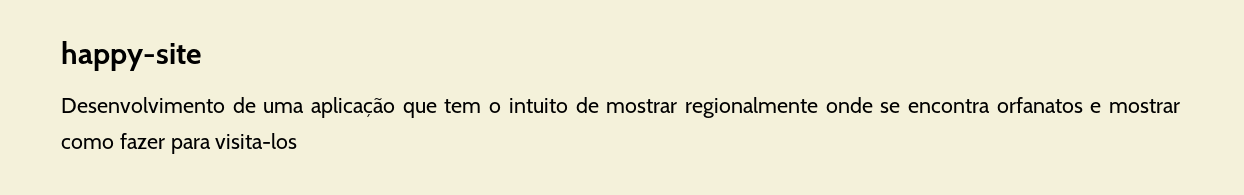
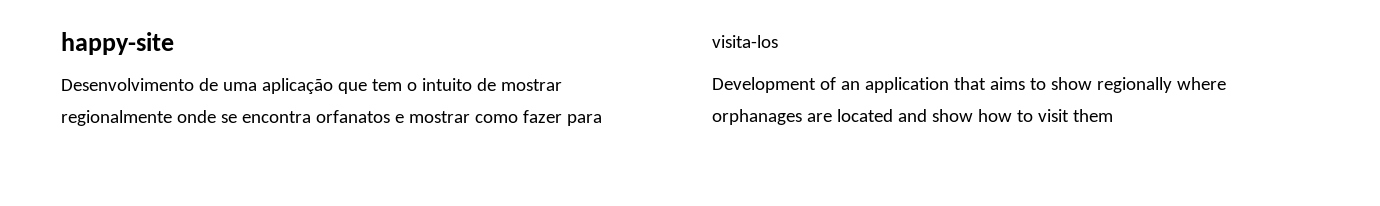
+ Development of an application that aims to show regionally where orphanages are located and show how to visit them

